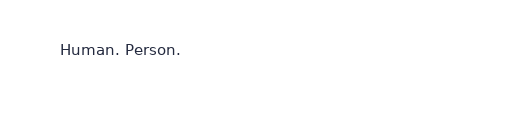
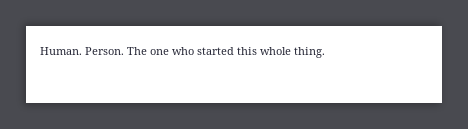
+ The one who started this whole thing.

